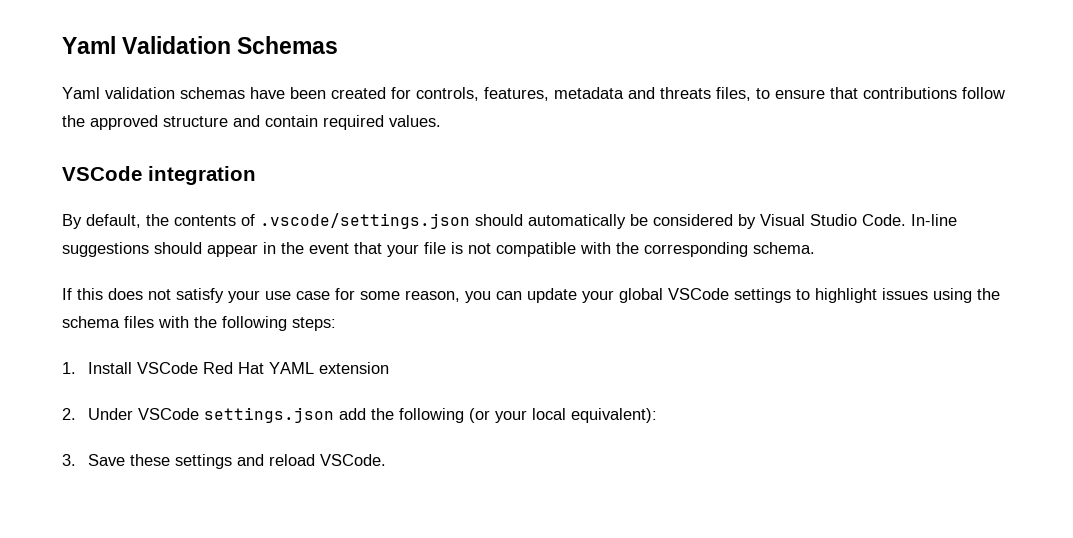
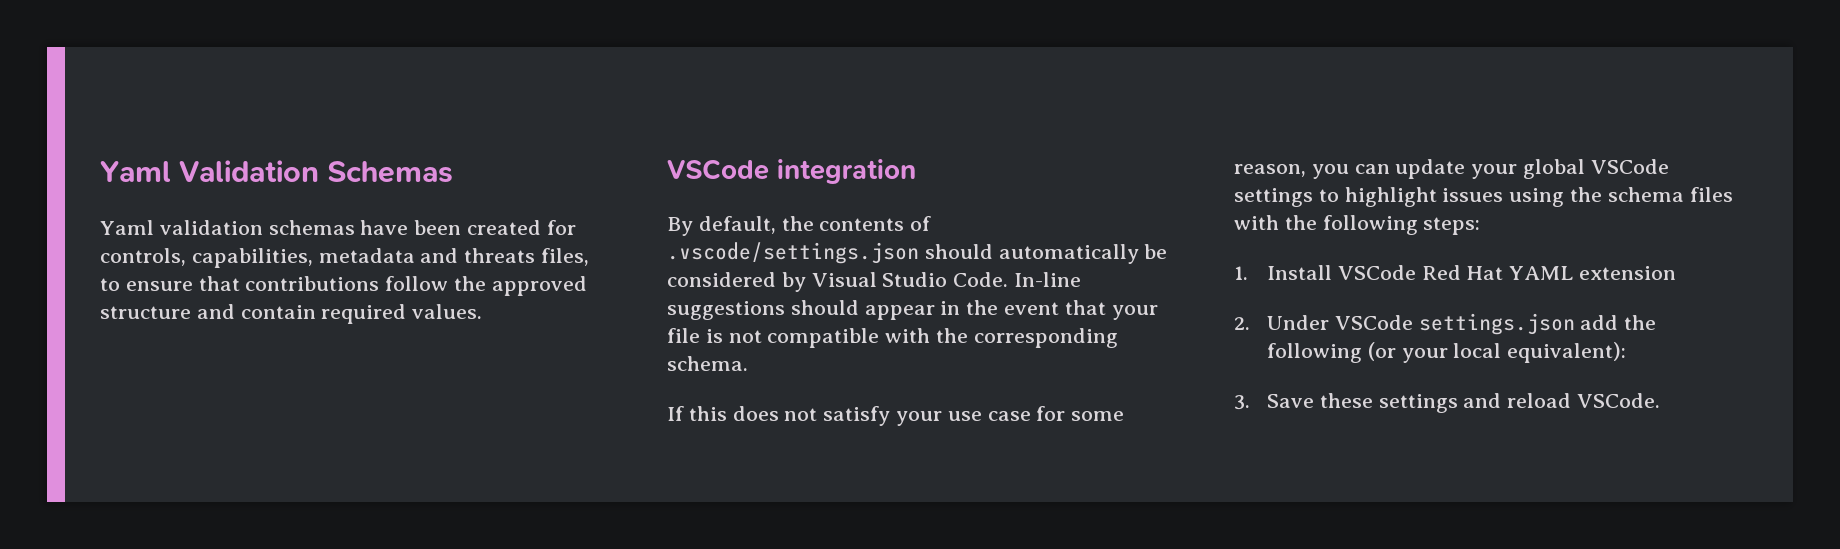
- Yaml validation schemas have been created for controls, features, metadata and threats files, to ensure that contributions follow the approved structure and contain required values.
+ Yaml validation schemas have been created for controls, capabilities, metadata and threats files, to ensure that contributions follow the approved structure and contain required values.

